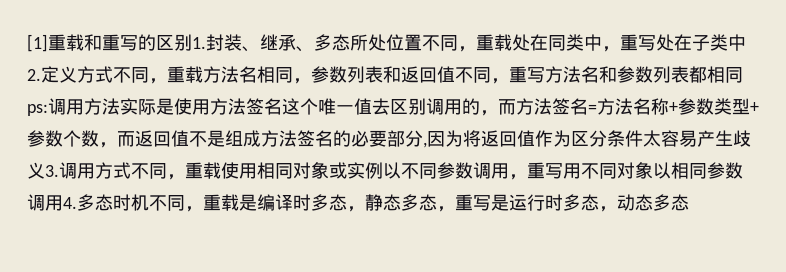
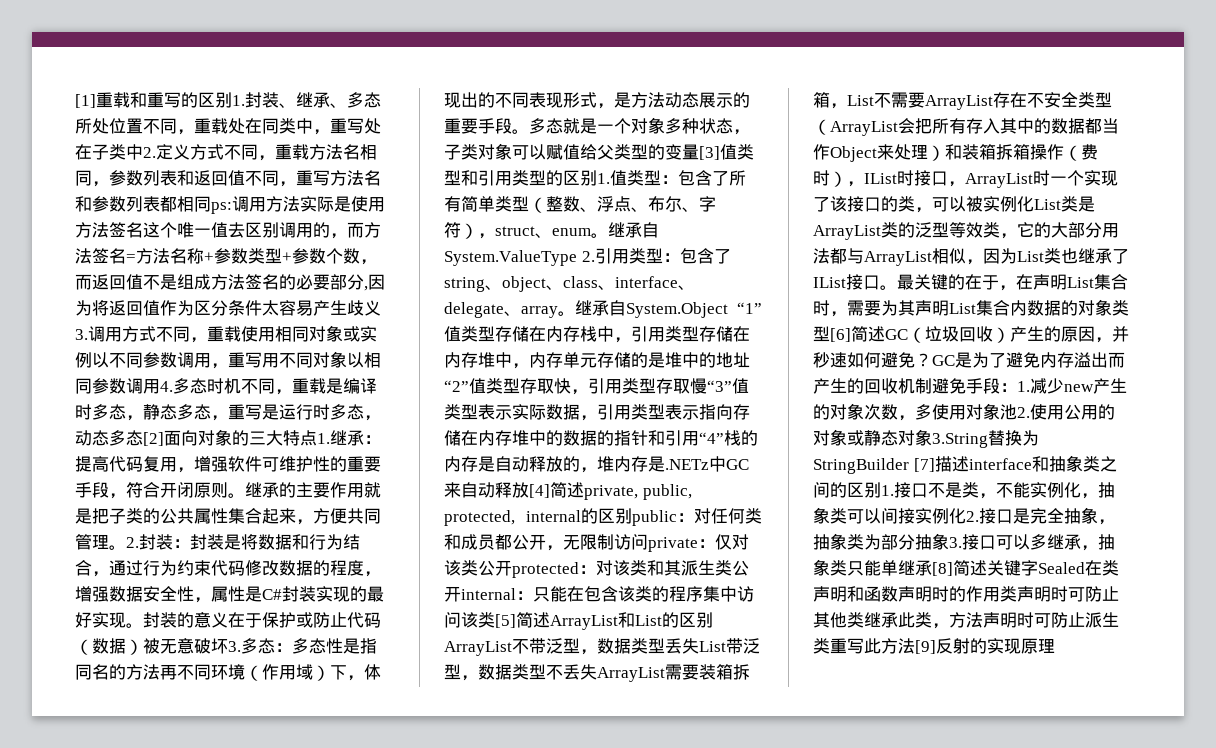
- 调用方法实际是使用方法签名这个唯一值去区别调用的，而方法签名=方法名称+参数类型+参数个数，而返回值不是组成方法签名的必要部分,因为将返回值作为区分条件太容易产生歧义3.调用方式不同，重载使用相同对象或实例以不同参数调用，重写用不同对象以相同参数调用4.多态时机不同，重载是编译时多态，静态多态，重写是运行时多态，动态多态
+ 调用方法实际是使用方法签名这个唯一值去区别调用的，而方法签名=方法名称+参数类型+参数个数，而返回值不是组成方法签名的必要部分,因为将返回值作为区分条件太容易产生歧义3.调用方式不同，重载使用相同对象或实例以不同参数调用，重写用不同对象以相同参数调用4.多态时机不同，重载是编译时多态，静态多态，重写是运行时多态，动态多态[2]面向对象的三大特点1.继承：提高代码复用，增强软件可维护性的重要手段，符合开闭原则。继承的主要作用就是把子类的公共属性集合起来，方便共同管理。2.封装：封装是将数据和行为结合，通过行为约束代码修改数据的程度，增强数据安全性，属性是C#封装实现的最好实现。封装的意义在于保护或防止代码（数据）被无意破坏3.多态：多态性是指同名的方法再不同环境（作用域）下，体现出的不同表现形式，是方法动态展示的重要手段。多态就是一个对象多种状态，子类对象可以赋值给父类型的变量[3]值类型和引用类型的区别1.值类型：包含了所有简单类型（整数、浮点、布尔、字符），struct、enum。继承自System.ValueType 2.引用类型：包含了string、object、class、interface、delegate、array。继承自System.Object “1”值类型存储在内存栈中，引用类型存储在内存堆中，内存单元存储的是堆中的地址“2”值类型存取快，引用类型存取慢“3”值类型表示实际数据，引用类型表示指向存储在内存堆中的数据的指针和引用“4”栈的内存是自动释放的，堆内存是.NETz中GC来自动释放[4]简述private, public, protected, internal的区别public：对任何类和成员都公开，无限制访问private：仅对该类公开protected：对该类和其派生类公开internal：只能在包含该类的程序集中访问该类[5]简述ArrayList和List的区别ArrayList不带泛型，数据类型丢失List带泛型，数据类型不丢失ArrayList需要装箱拆箱，List不需要ArrayList存在不安全类型（ArrayList会把所有存入其中的数据都当作Object来处理）和装箱拆箱操作（费时），IList时接口，ArrayList时一个实现了该接口的类，可以被实例化List类是ArrayList类的泛型等效类，它的大部分用法都与ArrayList相似，因为List类也继承了IList接口。最关键的在于，在声明List集合时，需要为其声明List集合内数据的对象类型[6]简述GC（垃圾回收）产生的原因，并秒速如何避免？GC是为了避免内存溢出而产生的回收机制避免手段：1.减少new产生的对象次数，多使用对象池2.使用公用的对象或静态对象3.String替换为StringBuilder [7]描述interface和抽象类之间的区别1.接口不是类，不能实例化，抽象类可以间接实例化2.接口是完全抽象，抽象类为部分抽象3.接口可以多继承，抽象类只能单继承[8]简述关键字Sealed在类声明和函数声明时的作用类声明时可防止其他类继承此类，方法声明时可防止派生类重写此方法[9]反射的实现原理

